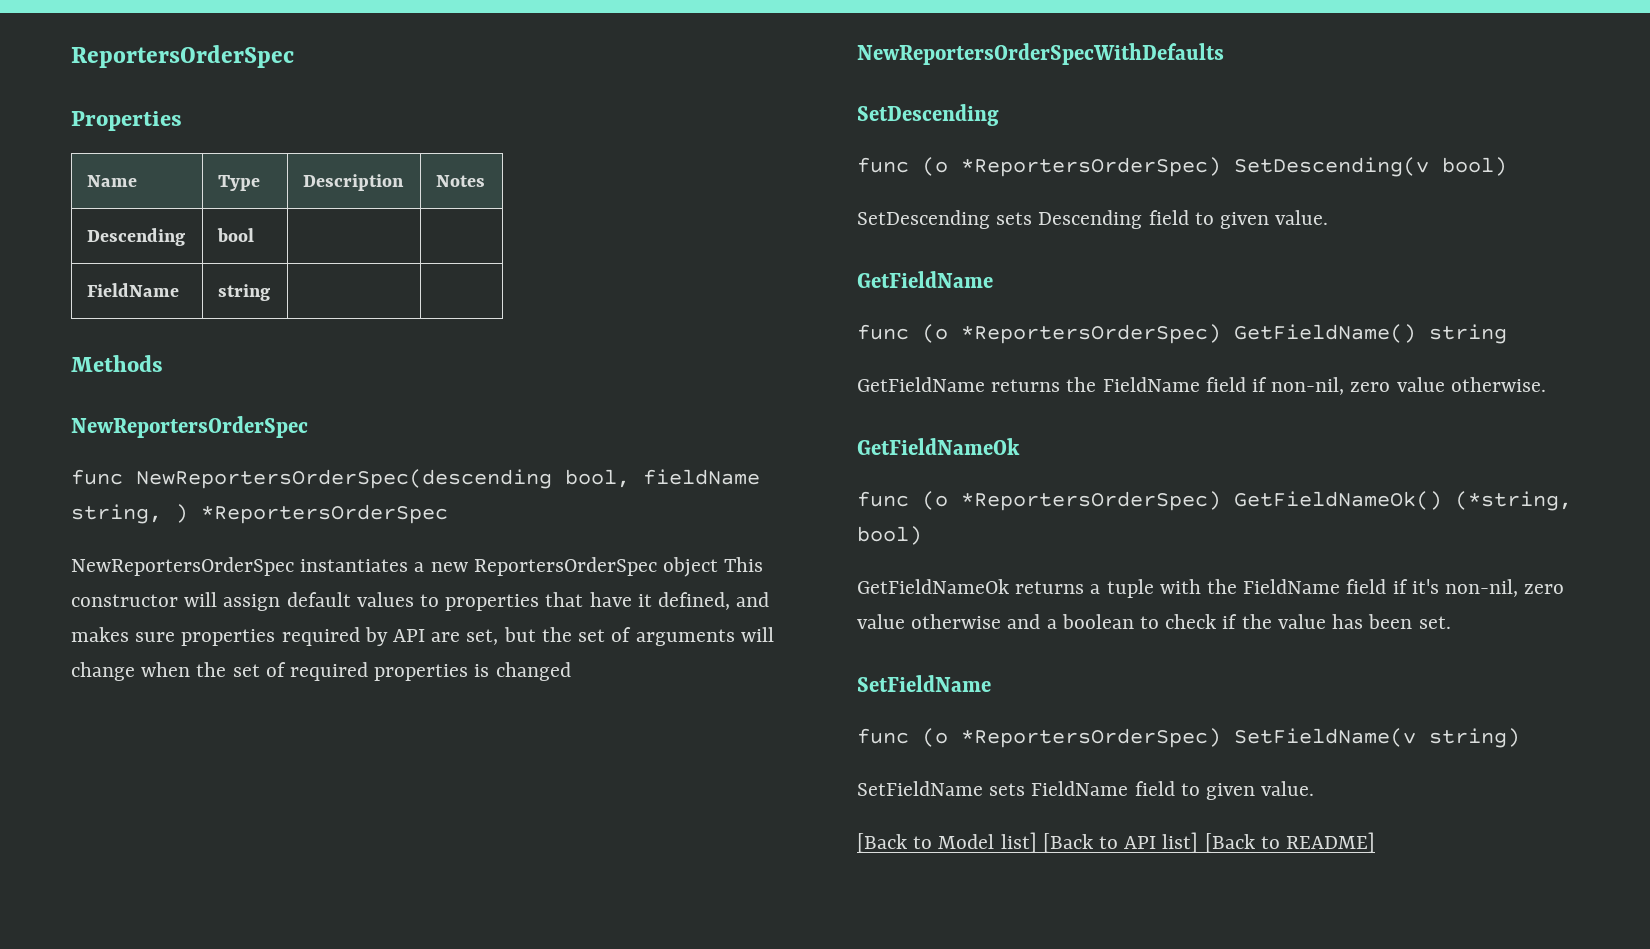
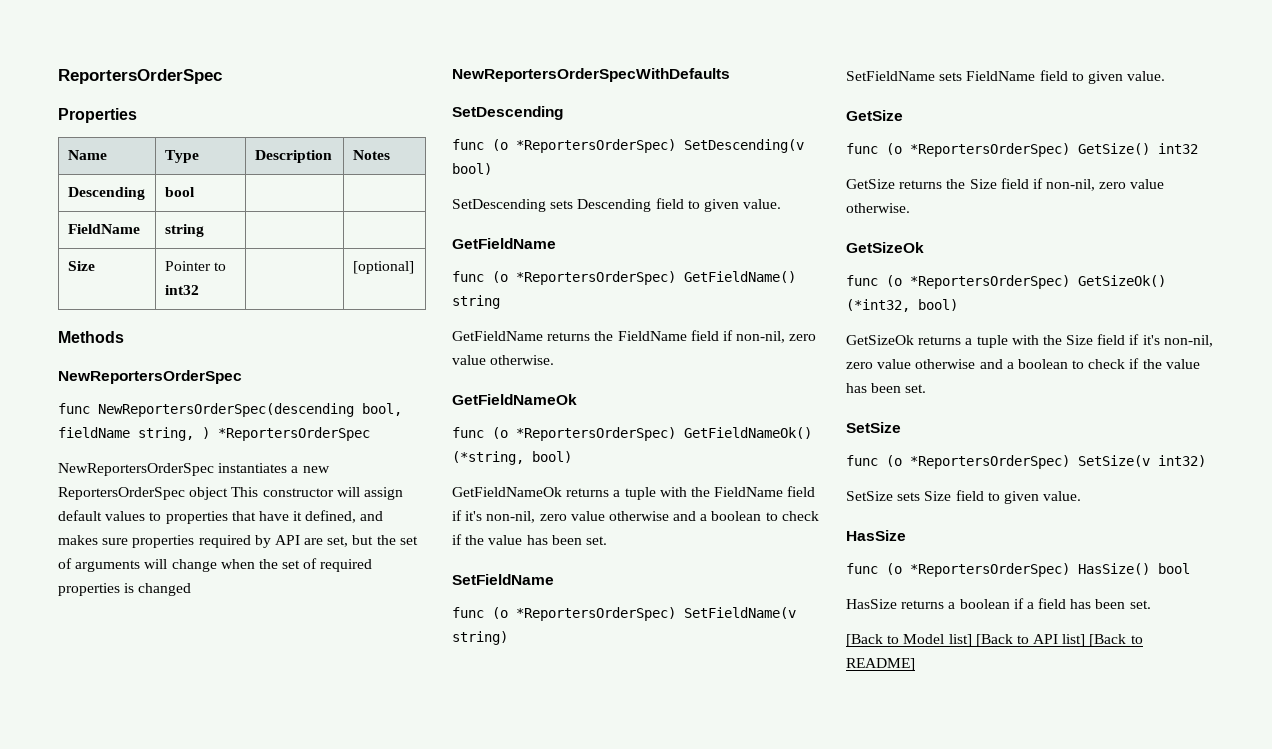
+ Size | Pointer to int32 | | [optional]
  SetFieldName sets FieldName field to given value.
+ GetSize
+ func (o *ReportersOrderSpec) GetSize() int32
+ GetSize returns the Size field if non-nil, zero value otherwise.
+ GetSizeOk
+ func (o *ReportersOrderSpec) GetSizeOk() (*int32, bool)
+ GetSizeOk returns a tuple with the Size field if it's non-nil, zero value otherwise and a boolean to check if the value has been set.
+ SetSize
+ func (o *ReportersOrderSpec) SetSize(v int32)
+ SetSize sets Size field to given value.
+ HasSize
+ func (o *ReportersOrderSpec) HasSize() bool
+ HasSize returns a boolean if a field has been set.

